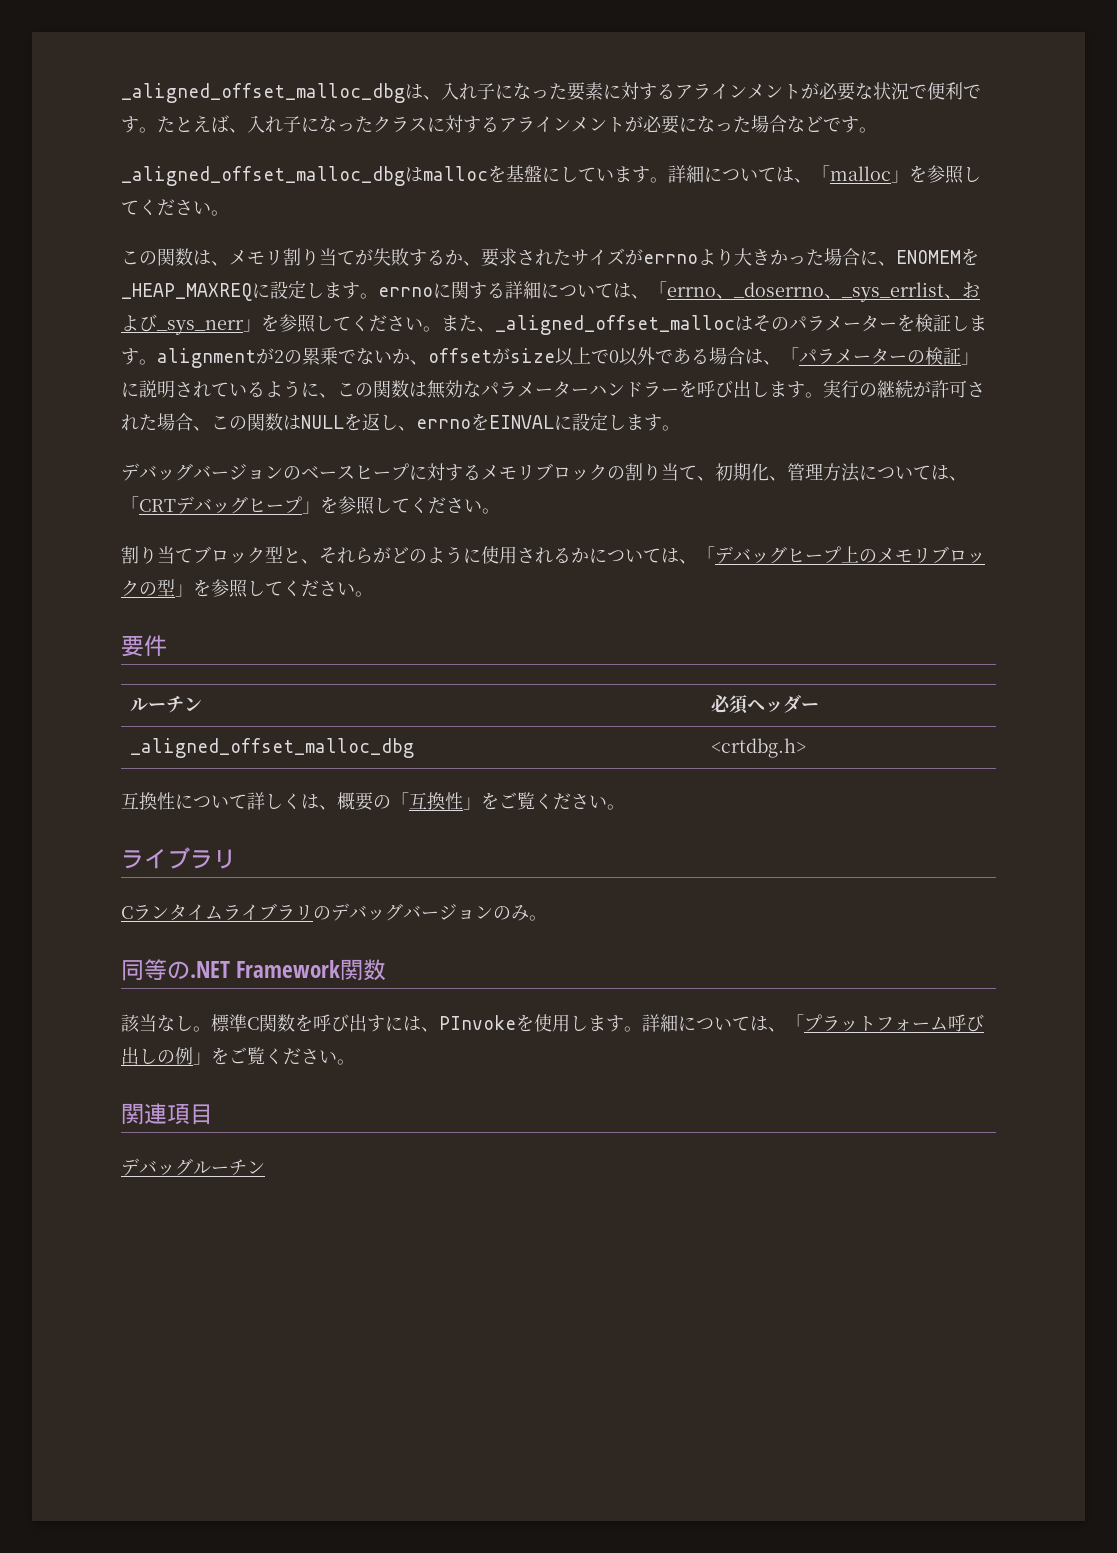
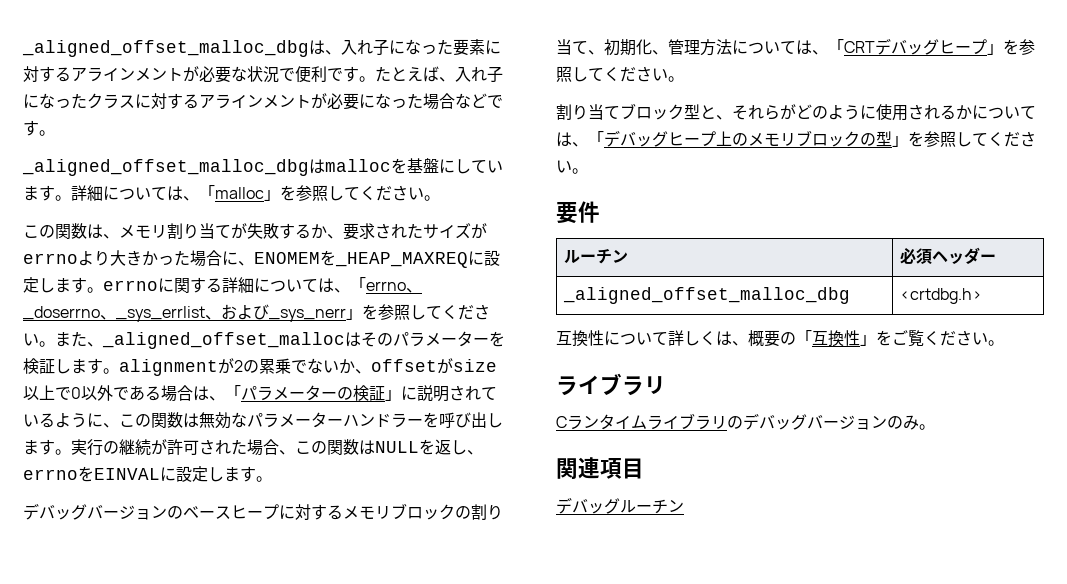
- 同等の.NET Framework関数
- 該当なし。標準C関数を呼び出すには、PInvokeを使用します。詳細については、「プラットフォーム呼び出しの例」をご覧ください。

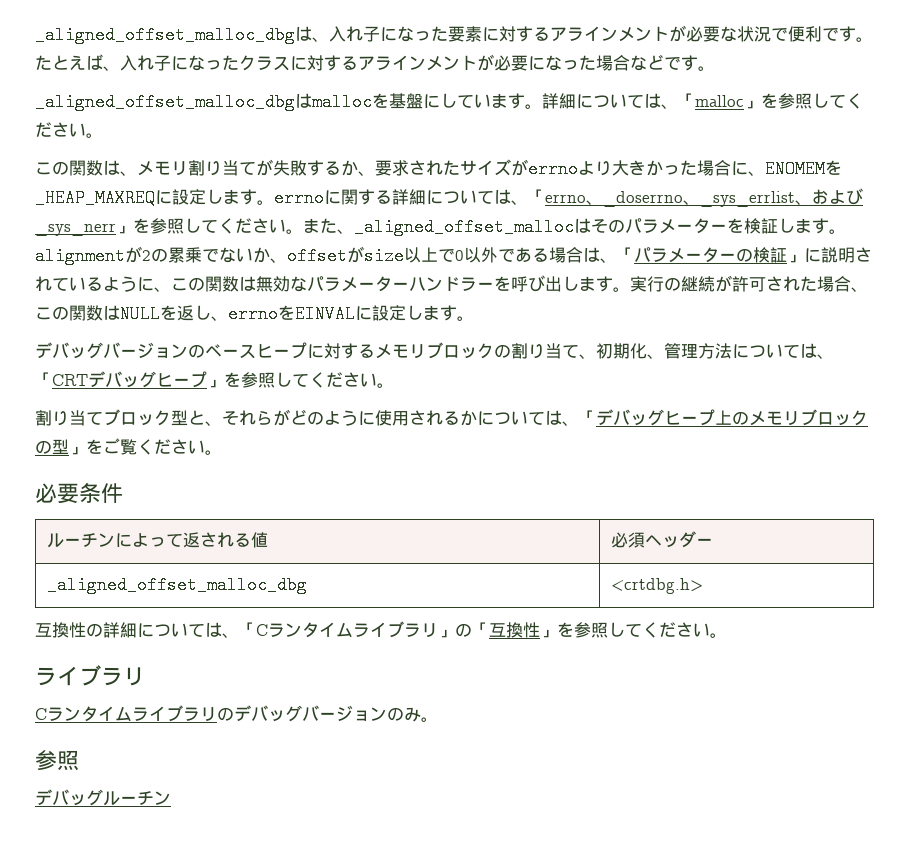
- 割り当てブロック型と、それらがどのように使用されるかについては、「デバッグヒープ上のメモリブロックの型」を参照してください。
- 要件
+ 割り当てブロック型と、それらがどのように使用されるかについては、「デバッグヒープ上のメモリブロックの型」をご覧ください。
+ 必要条件
- ルーチン | 必須ヘッダー
+ ルーチンによって返される値 | 必須ヘッダー
- 互換性について詳しくは、概要の「互換性」をご覧ください。
+ 互換性の詳細については、「Cランタイムライブラリ」の「互換性」を参照してください。
  Cランタイムライブラリのデバッグバージョンのみ。
- 関連項目
+ 参照

